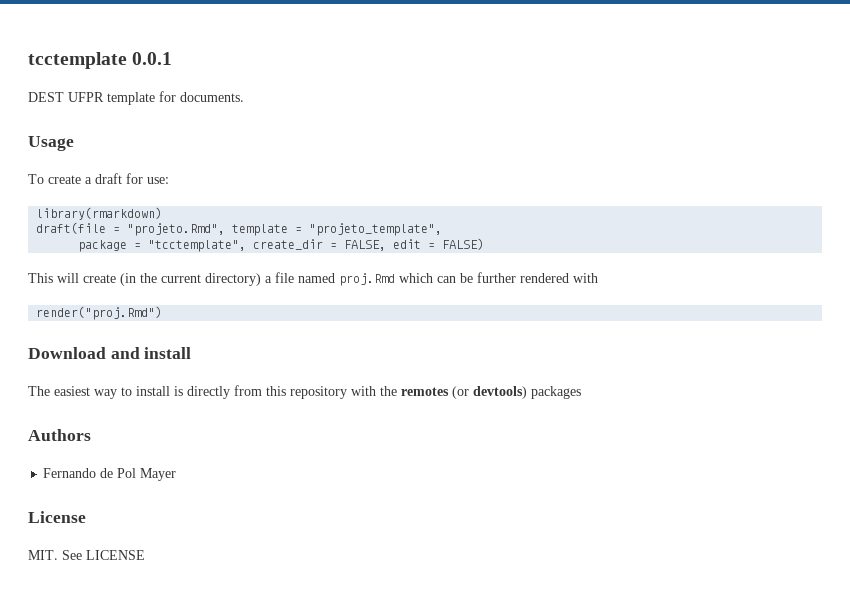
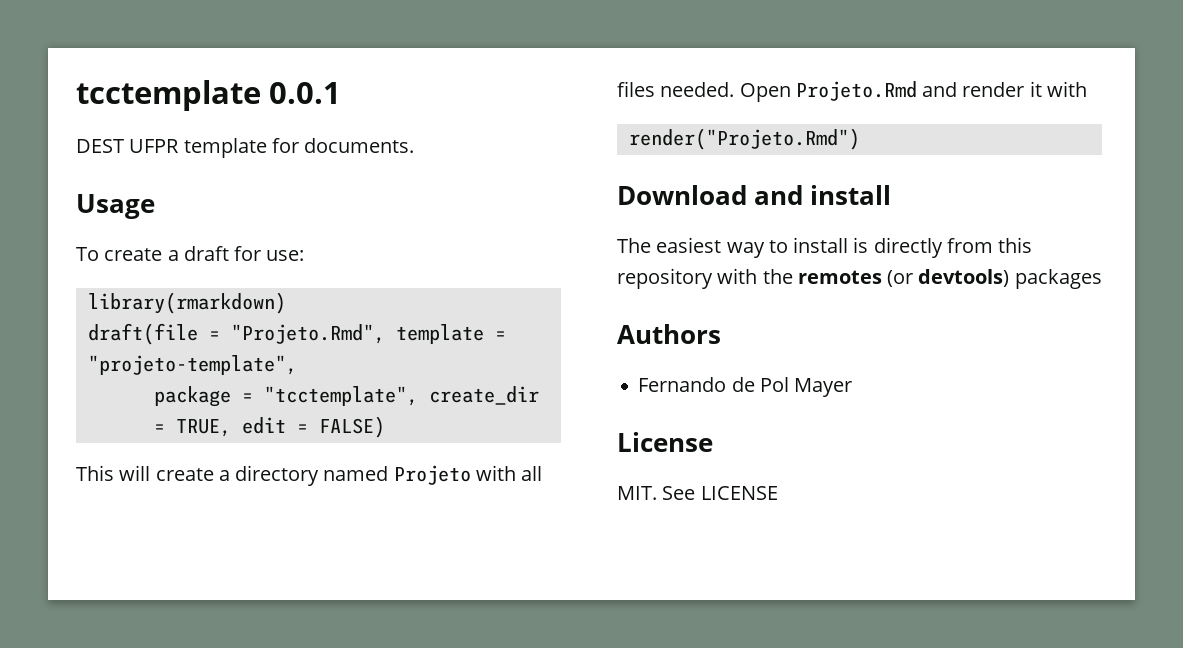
- draft(file = "projeto.Rmd", template = "projeto_template",
+ draft(file = "Projeto.Rmd", template = "projeto-template",
- package = "tcctemplate", create_dir = FALSE, edit = FALSE)
+ package = "tcctemplate", create_dir = TRUE, edit = FALSE)
- This will create (in the current directory) a file named proj.Rmd which can be further rendered with
+ This will create a directory named Projeto with all files needed. Open Projeto.Rmd and render it with
- render("proj.Rmd")
+ render("Projeto.Rmd")

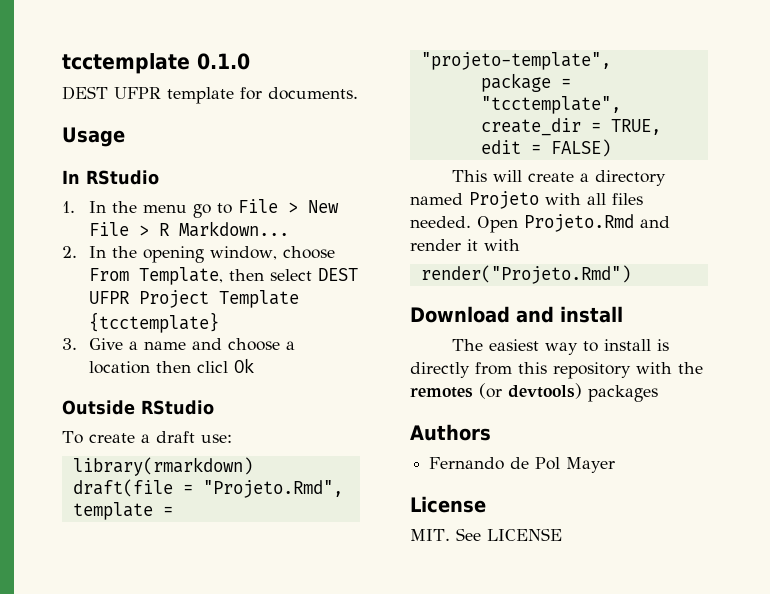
- tcctemplate 0.0.1
+ tcctemplate 0.1.0
+ In RStudio
+ 1. In the menu go to File > New File > R Markdown...
+ 2. In the opening window, choose From Template, then select DEST UFPR Project Template {tcctemplate}
+ 3. Give a name and choose a location then clicl Ok
+ Outside RStudio
- To create a draft for use:
+ To create a draft use:

